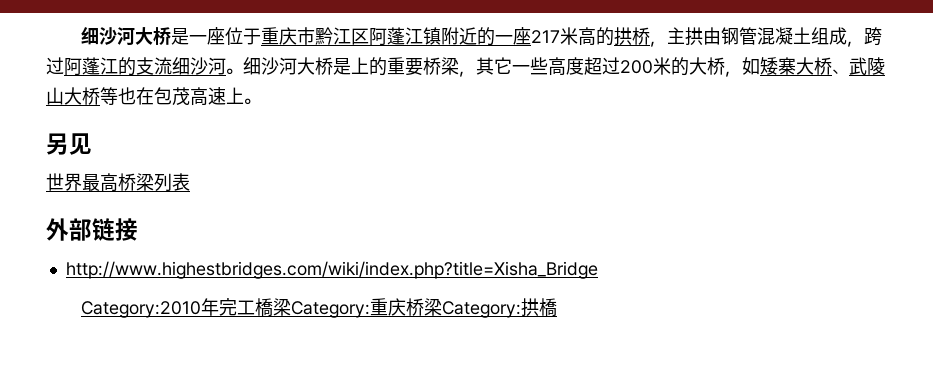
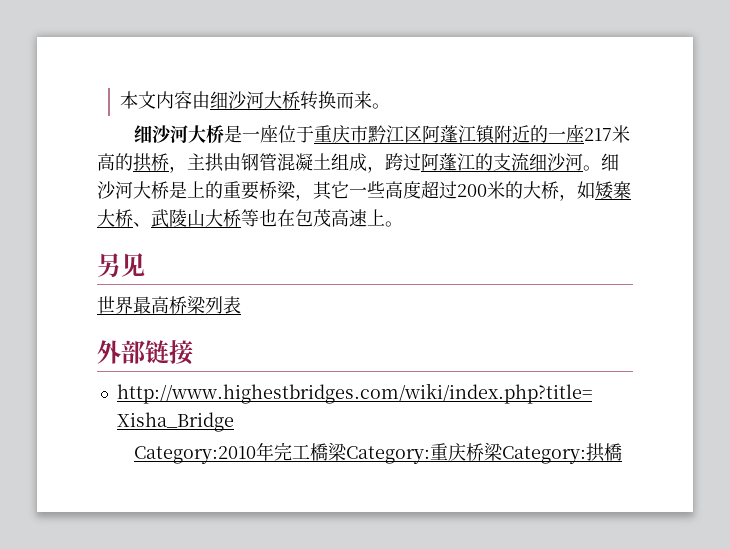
+ 本文内容由细沙河大桥转换而来。

